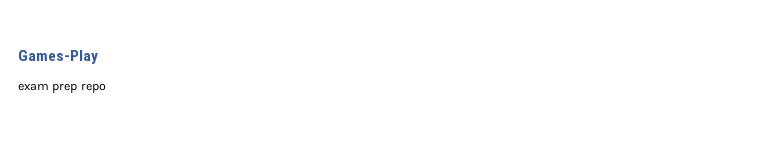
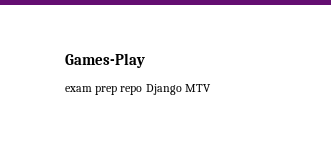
- exam prep repo
+ exam prep repo Django MTV

